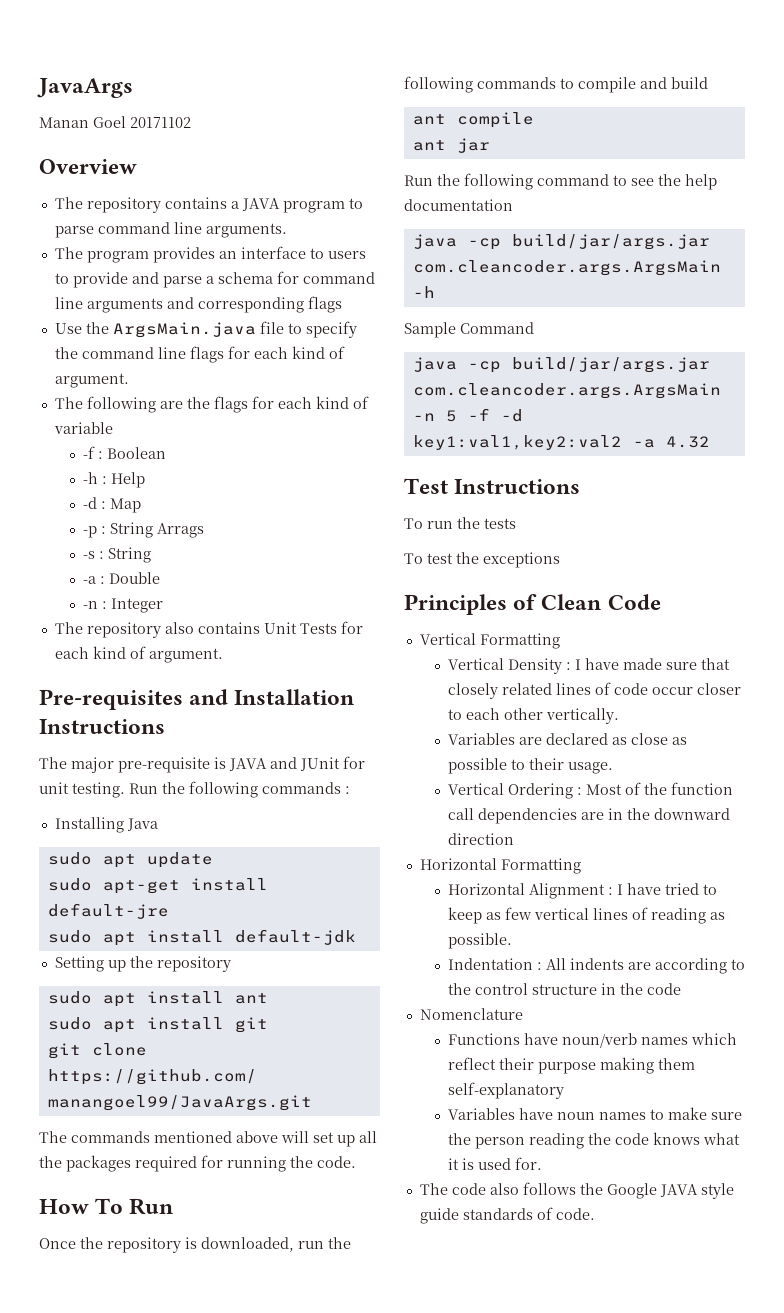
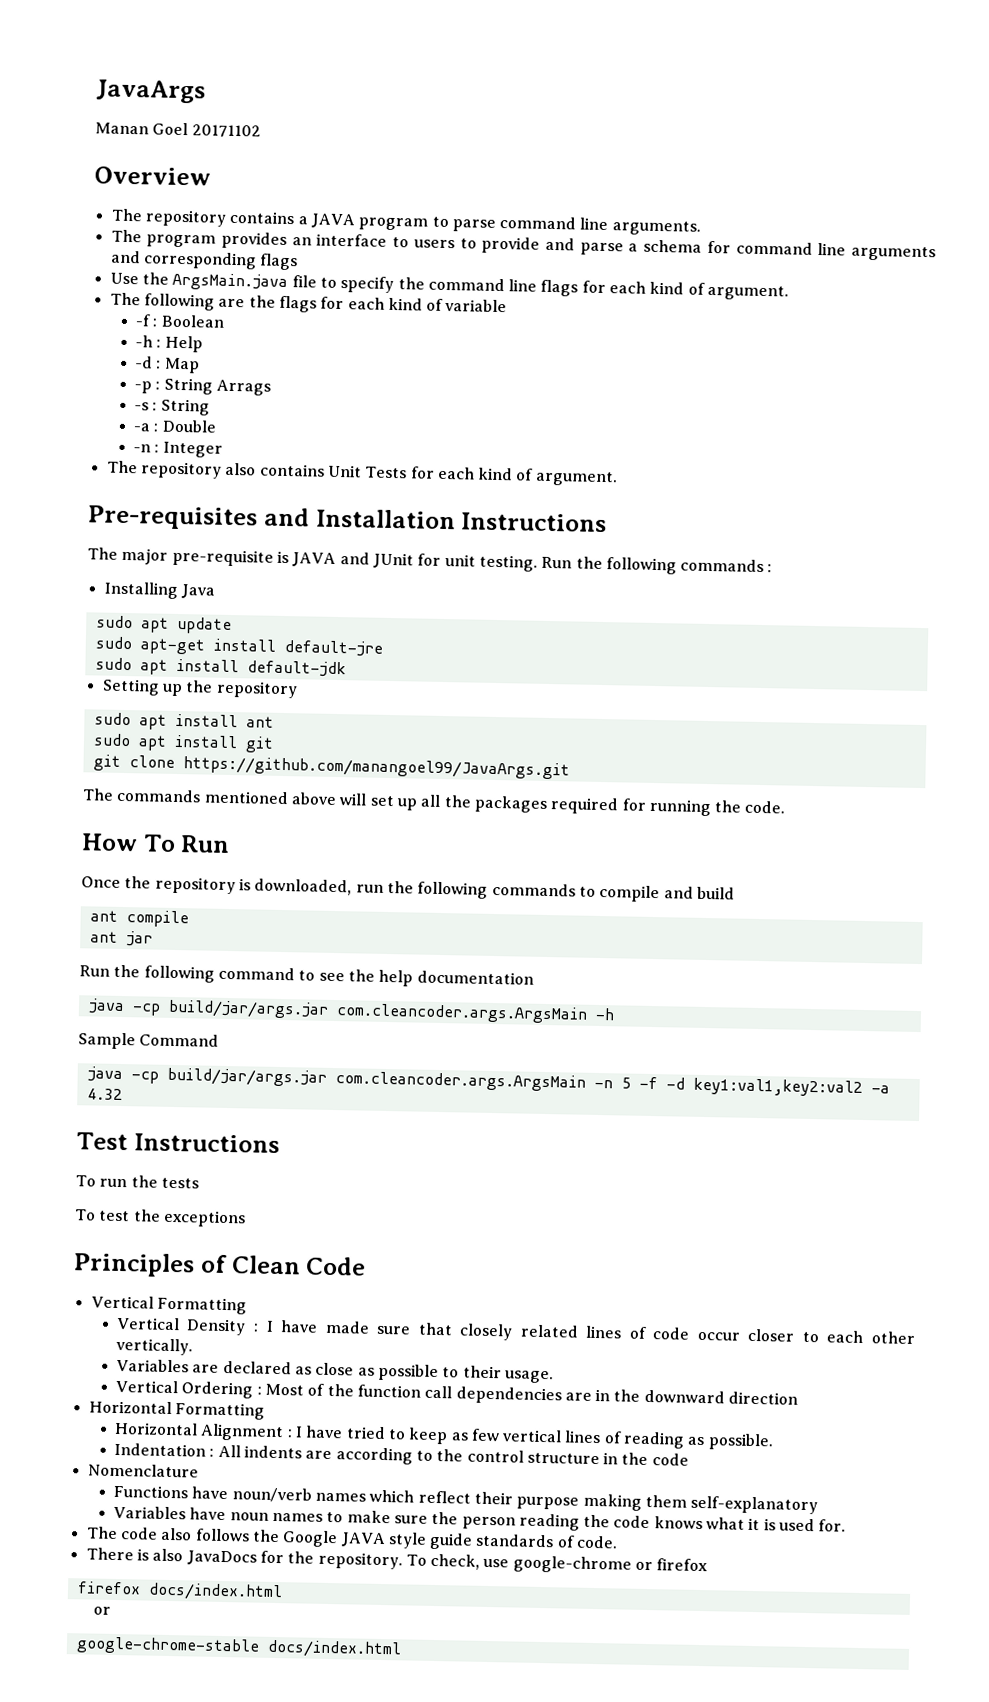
+ There is also JavaDocs for the repository. To check, use google-chrome or firefox
+ firefox docs/index.html
+ or
+ google-chrome-stable docs/index.html

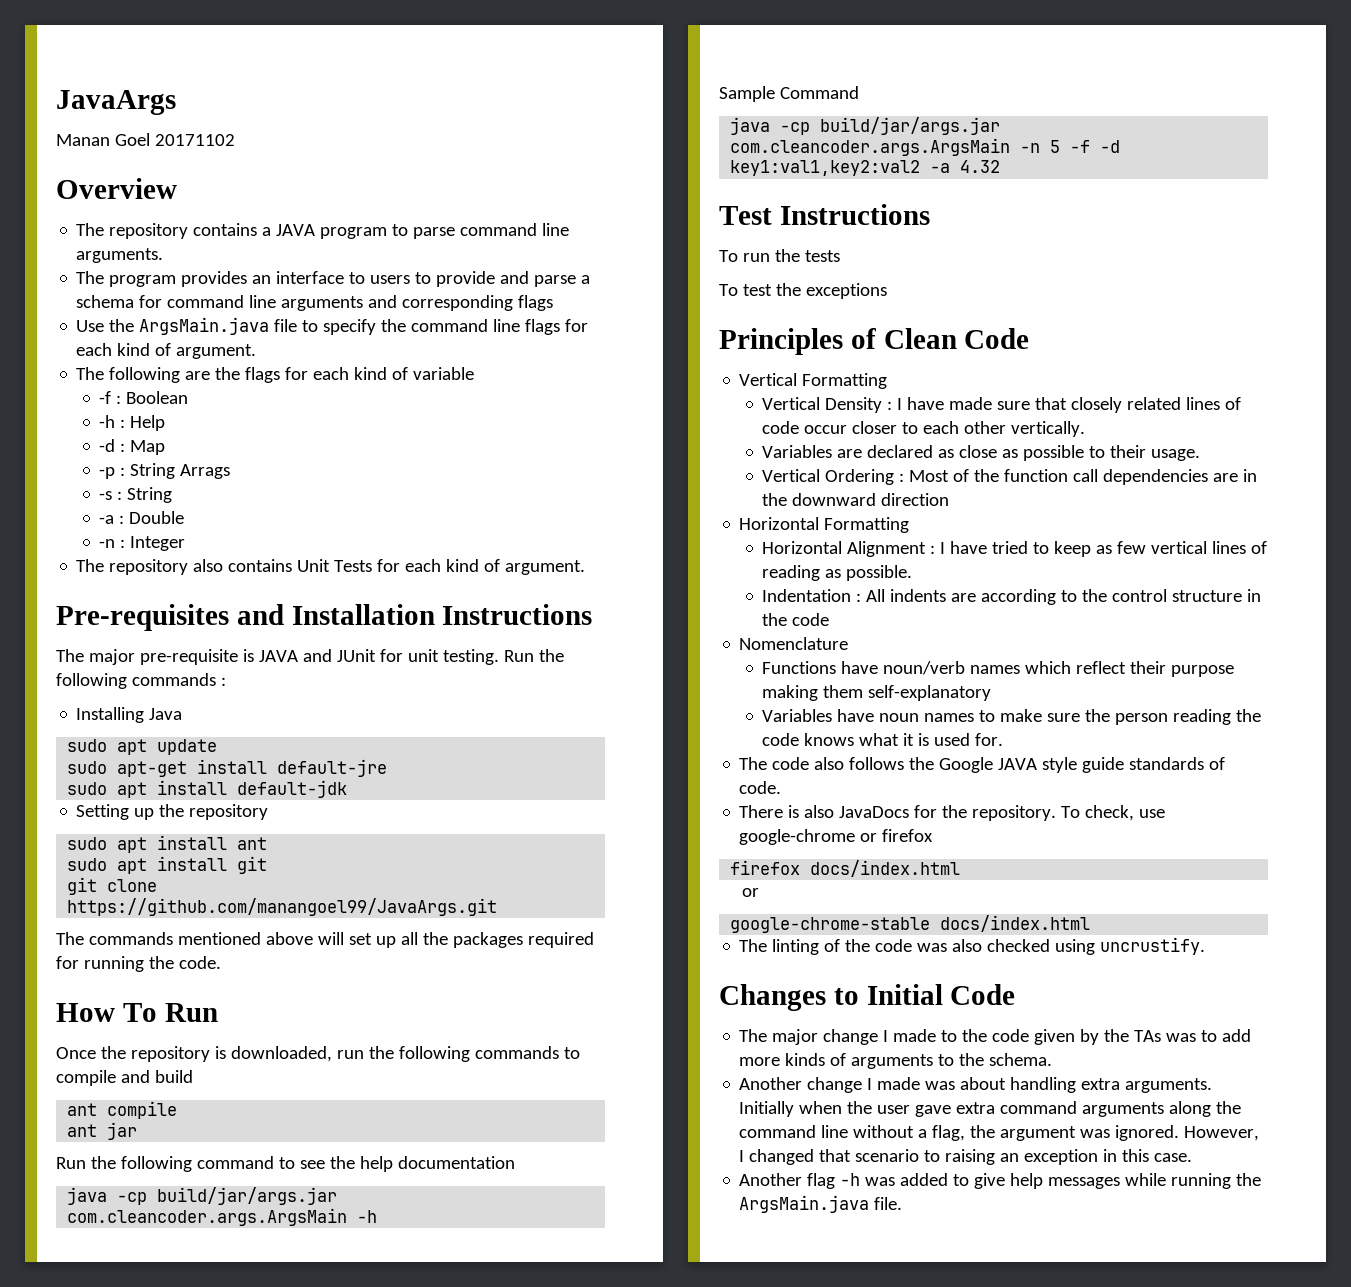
+ The linting of the code was also checked using uncrustify.
+ Changes to Initial Code
+ The major change I made to the code given by the TAs was to add more kinds of arguments to the schema.
+ Another change I made was about handling extra arguments. Initially when the user gave extra command arguments along the command line without a flag, the argument was ignored. However, I changed that scenario to raising an exception in this case.
+ Another flag -h was added to give help messages while running the ArgsMain.java file.

